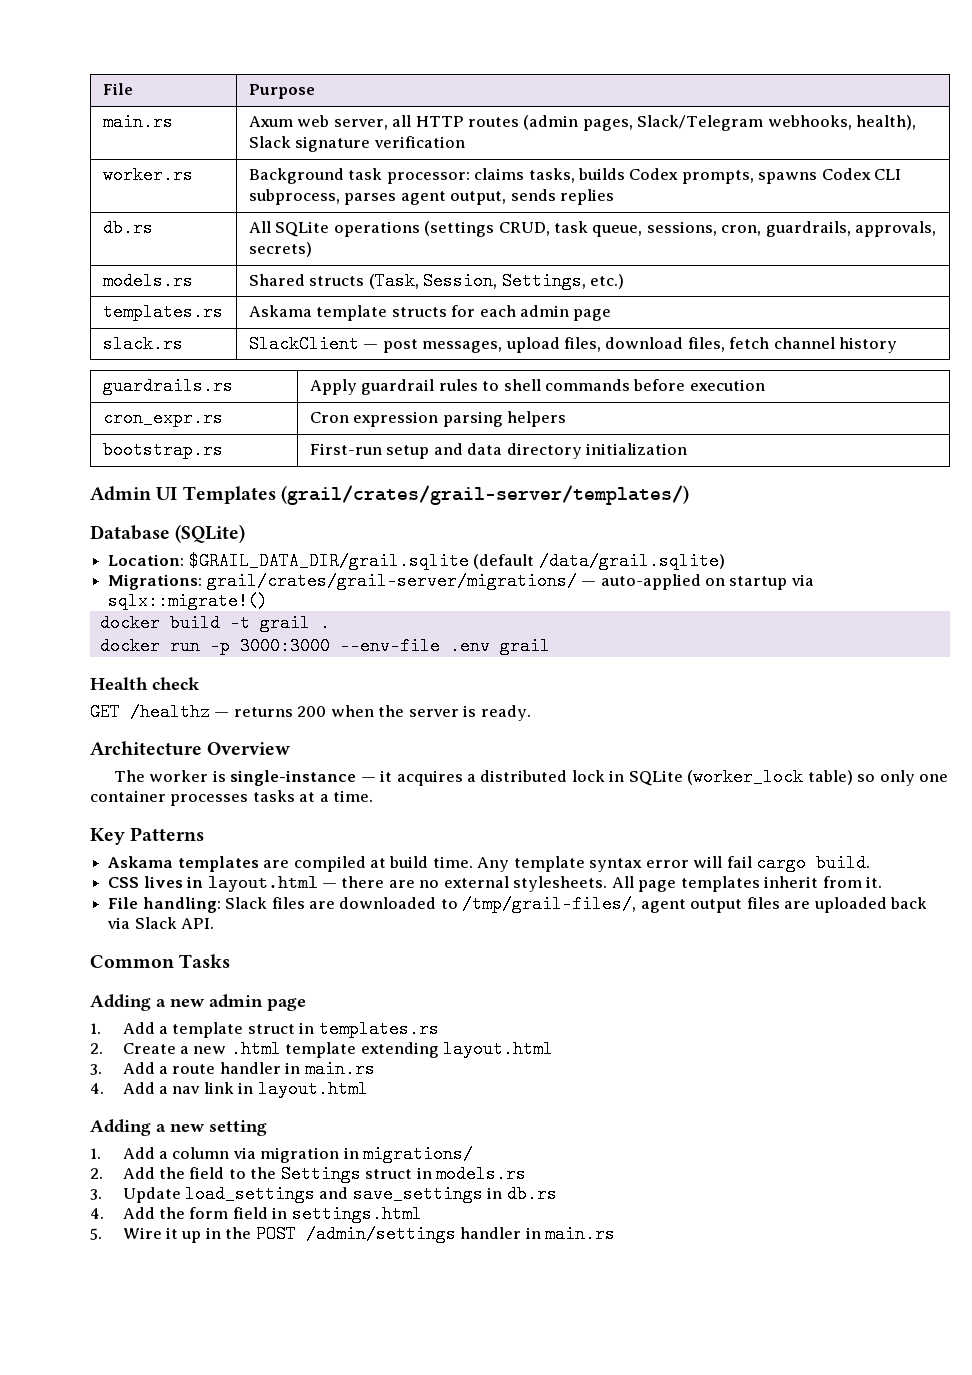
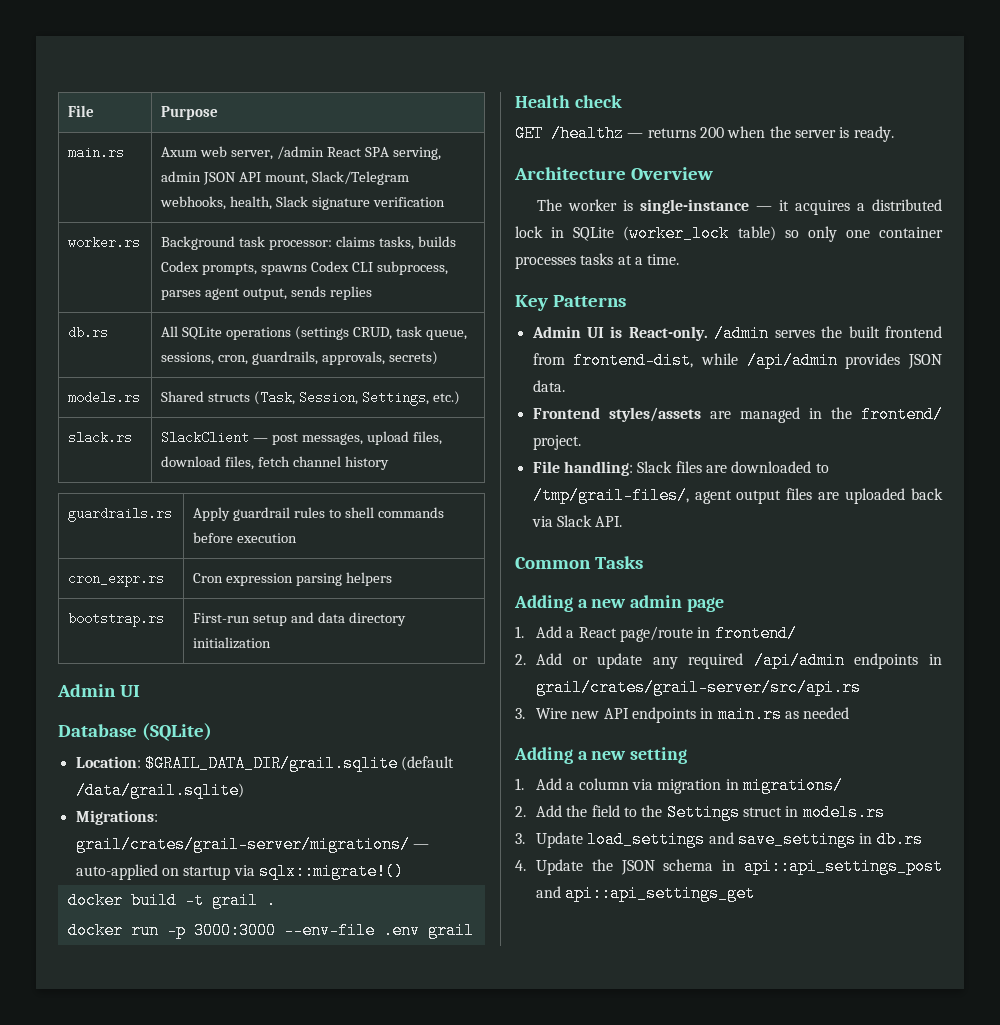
- main.rs | Axum web server, all HTTP routes (admin pages, Slack/Telegram webhooks, health), Slack signature verification
+ main.rs | Axum web server, /admin React SPA serving, admin JSON API mount, Slack/Telegram webhooks, health, Slack signature verification
- templates.rs | Askama template structs for each admin page
  bootstrap.rs | First-run setup and data directory initialization
- Admin UI Templates (grail/crates/grail-server/templates/)
+ Admin UI
- Askama templates are compiled at build time. Any template syntax error will fail cargo build.
- CSS lives in layout.html — there are no external stylesheets. All page templates inherit from it.
+ Admin UI is React-only. /admin serves the built frontend from frontend-dist, while /api/admin provides JSON data.
+ Frontend styles/assets are managed in the frontend/ project.
- 1. Add a template struct in templates.rs
- 2. Create a new .html template extending layout.html
- 3. Add a route handler in main.rs
- 4. Add a nav link in layout.html
+ 1. Add a React page/route in frontend/
+ 2. Add or update any required /api/admin endpoints in grail/crates/grail-server/src/api.rs
+ 3. Wire new API endpoints in main.rs as needed
- 4. Add the form field in settings.html
- 5. Wire it up in the POST /admin/settings handler in main.rs
+ 4. Update the JSON schema in api::api_settings_post and api::api_settings_get

